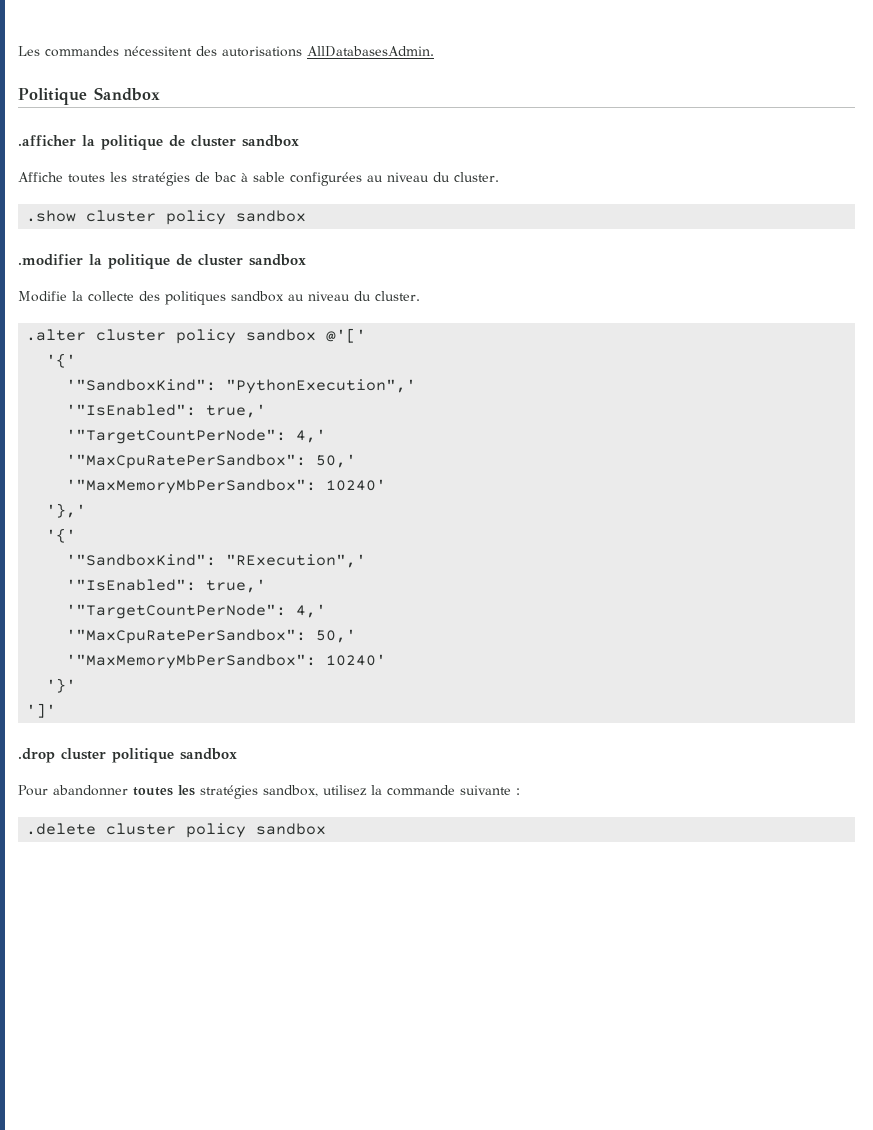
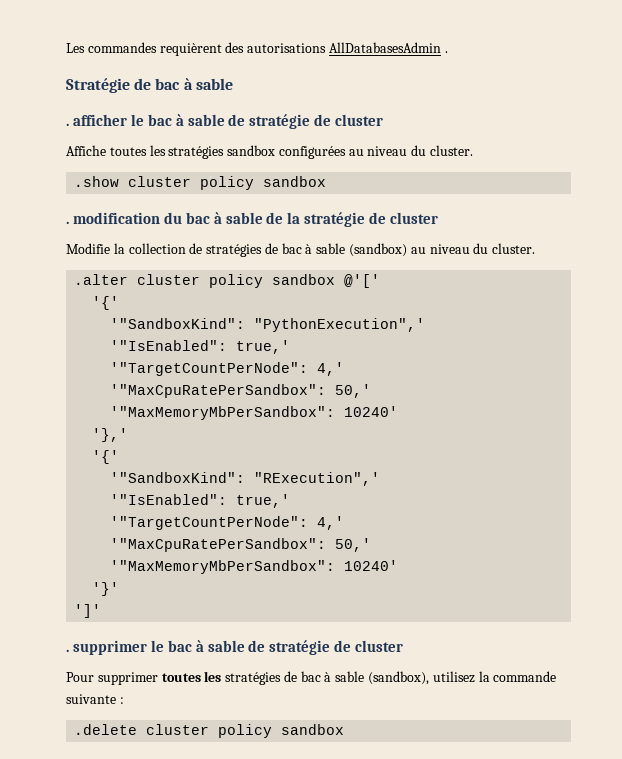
- Les commandes nécessitent des autorisations AllDatabasesAdmin.
- Politique Sandbox
- .afficher la politique de cluster sandbox
+ Les commandes requièrent des autorisations AllDatabasesAdmin .
+ Stratégie de bac à sable
+ . afficher le bac à sable de stratégie de cluster
- Affiche toutes les stratégies de bac à sable configurées au niveau du cluster.
+ Affiche toutes les stratégies sandbox configurées au niveau du cluster.
- .modifier la politique de cluster sandbox
+ . modification du bac à sable de la stratégie de cluster
- Modifie la collecte des politiques sandbox au niveau du cluster.
+ Modifie la collection de stratégies de bac à sable (sandbox) au niveau du cluster.
- .drop cluster politique sandbox
+ . supprimer le bac à sable de stratégie de cluster
- Pour abandonner toutes les stratégies sandbox, utilisez la commande suivante :
+ Pour supprimer toutes les stratégies de bac à sable (sandbox), utilisez la commande suivante :

